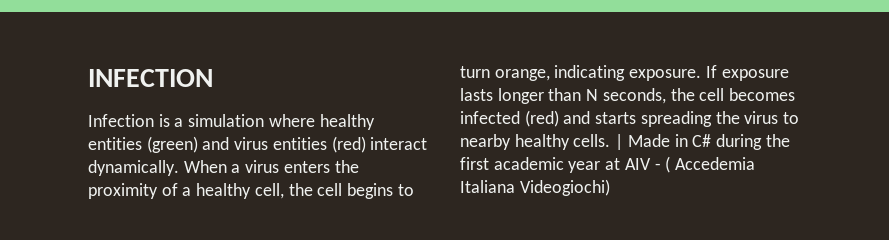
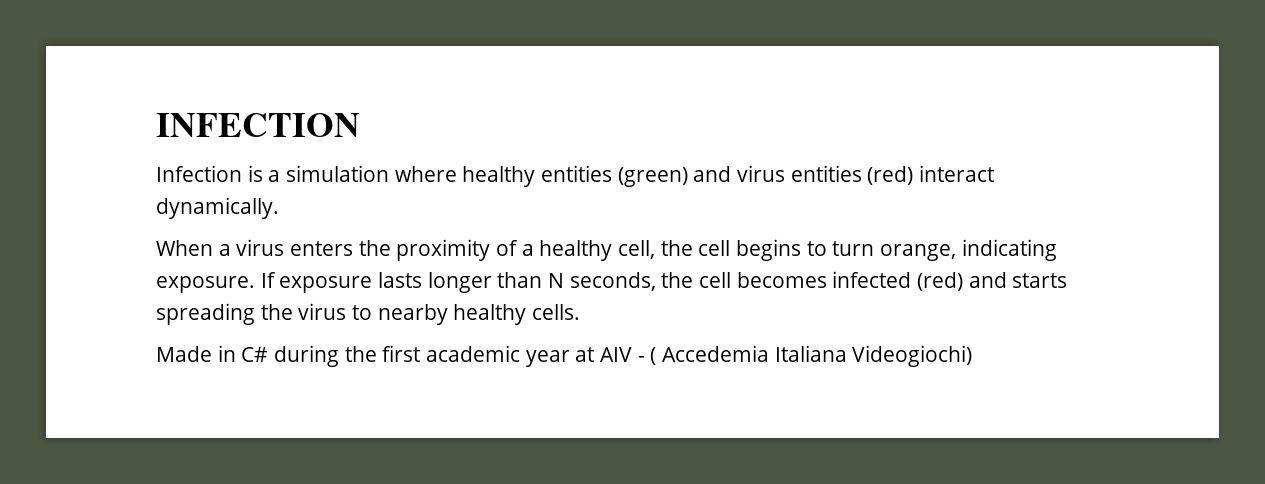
- Infection is a simulation where healthy entities (green) and virus entities (red) interact dynamically. When a virus enters the proximity of a healthy cell, the cell begins to turn orange, indicating exposure.
+ Infection is a simulation where healthy entities (green) and virus entities (red) interact dynamically.
+ When a virus enters the proximity of a healthy cell, the cell begins to turn orange, indicating exposure.
- If exposure lasts longer than N seconds, the cell becomes infected (red) and starts spreading the virus to nearby healthy cells. | Made in C# during the first academic year at AIV - ( Accedemia Italiana Videogiochi)
+ If exposure lasts longer than N seconds, the cell becomes infected (red) and starts spreading the virus to nearby healthy cells.
+ Made in C# during the first academic year at AIV - ( Accedemia Italiana Videogiochi)

